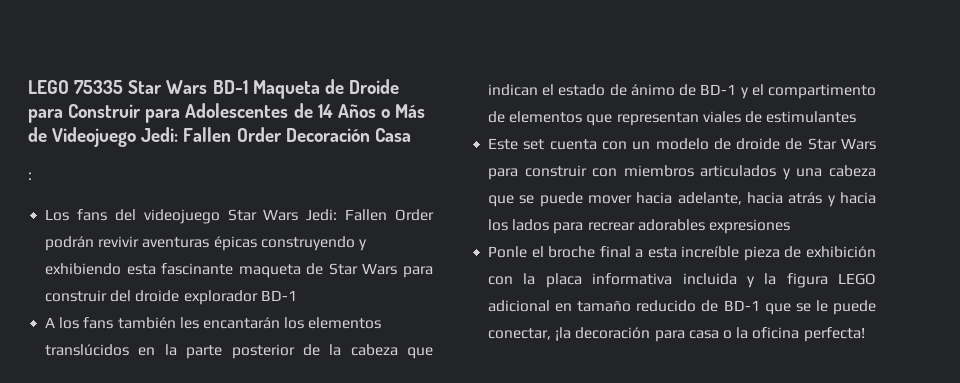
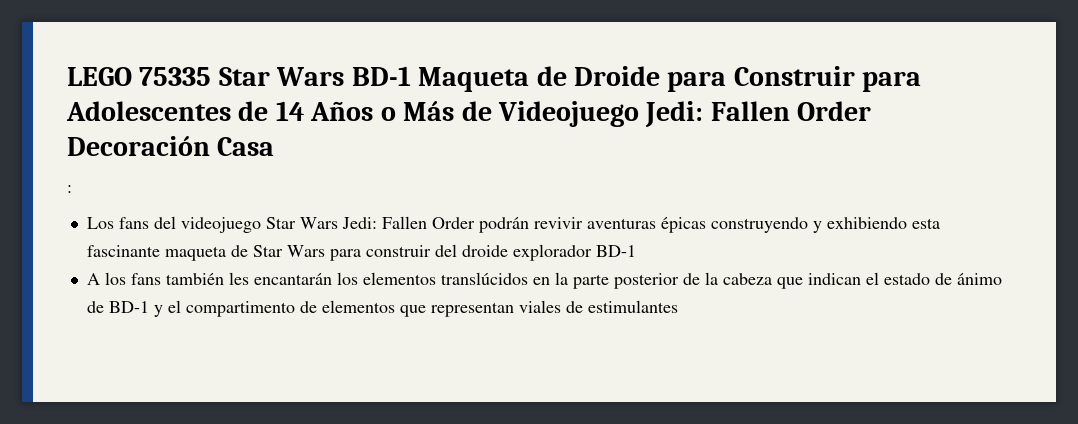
- Este set cuenta con un modelo de droide de Star Wars para construir con miembros articulados y una cabeza que se puede mover hacia adelante, hacia atrás y hacia los lados para recrear adorables expresiones
- Ponle el broche final a esta increíble pieza de exhibición con la placa informativa incluida y la figura LEGO adicional en tamaño reducido de BD-1 que se le puede conectar, ¡la decoración para casa o la oficina perfecta!

